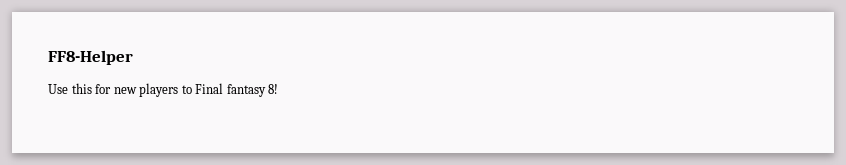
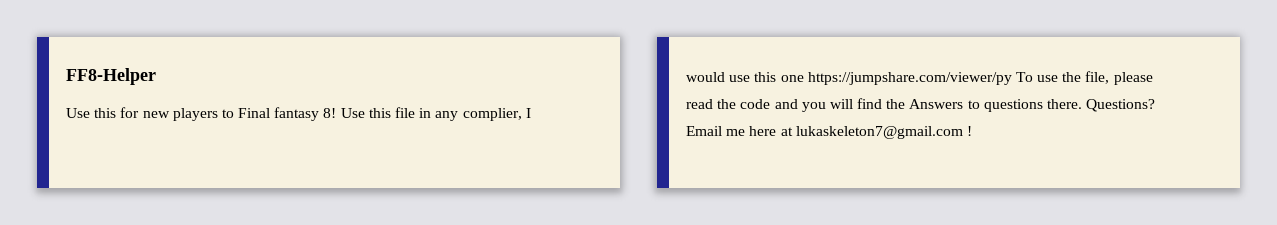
+ Use this file in any complier, I would use this one https://jumpshare.com/viewer/py To use the file, please read the code and you will find the Answers to questions there. Questions? Email me here at lukaskeleton7@gmail.com !

